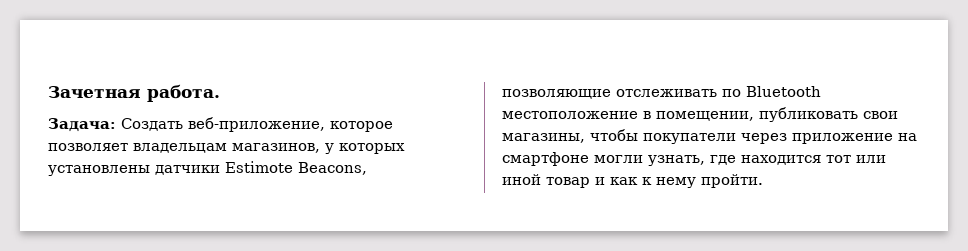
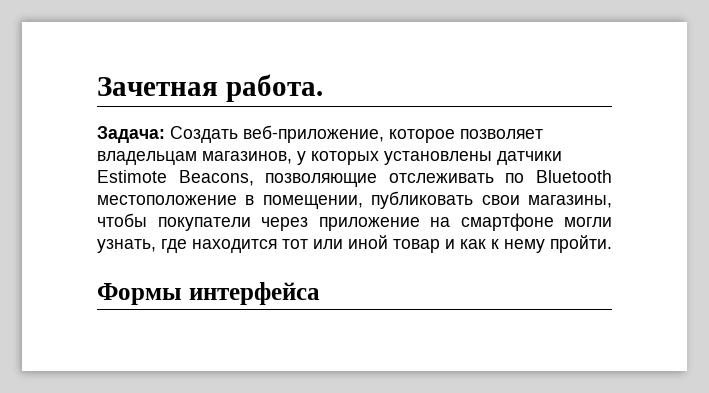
+ Формы интерфейса

